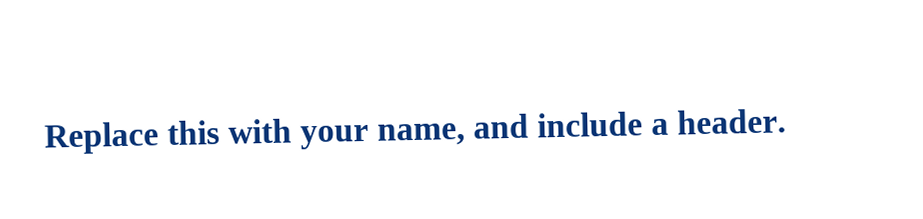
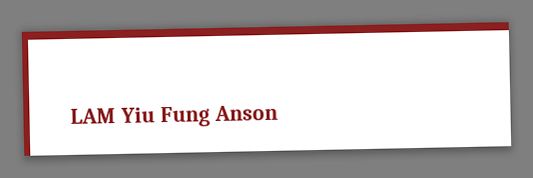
- Replace this with your name, and include a header.
+ LAM Yiu Fung Anson

